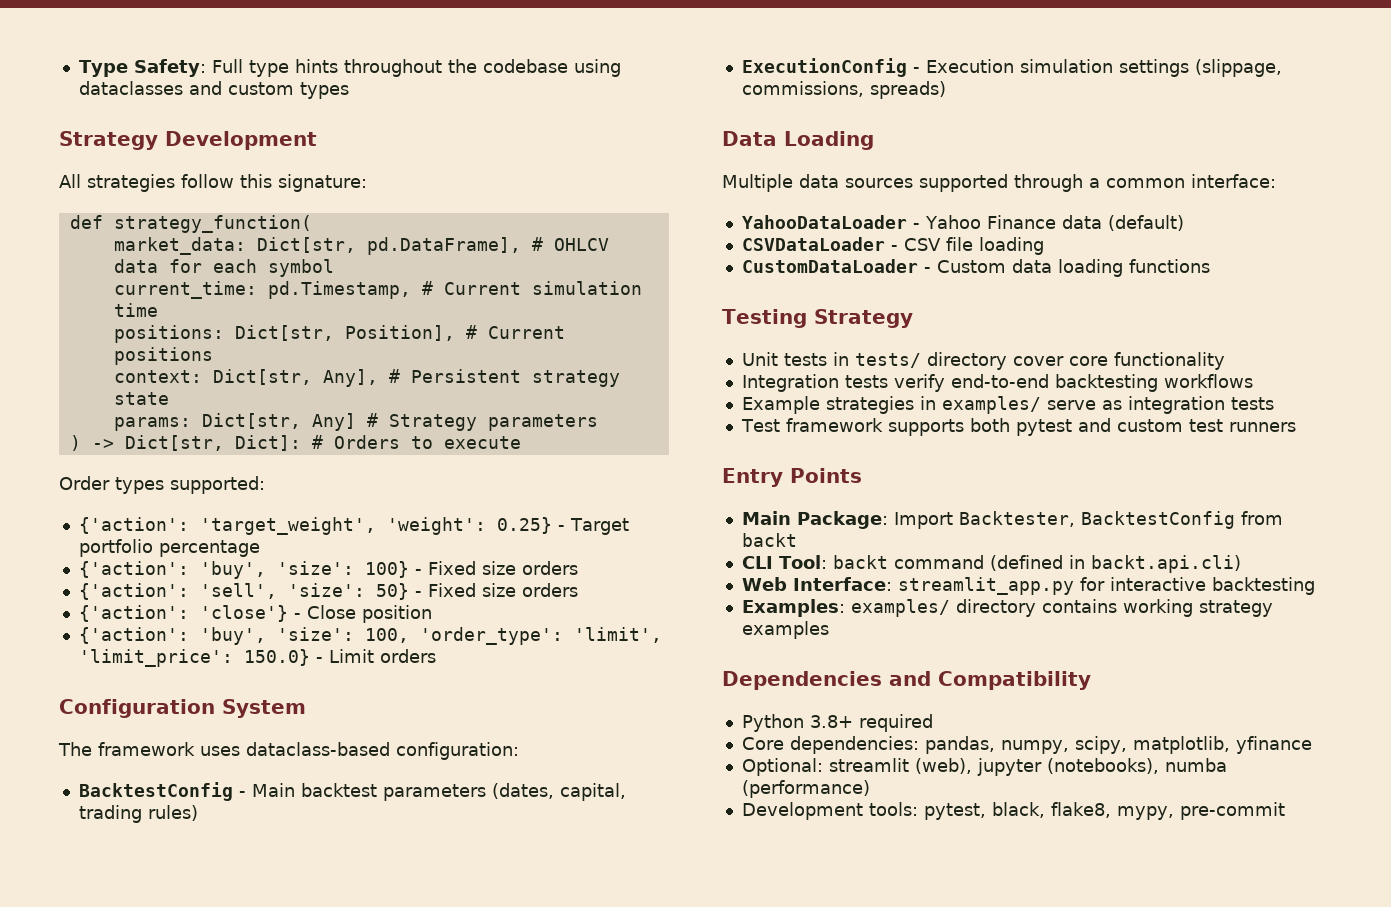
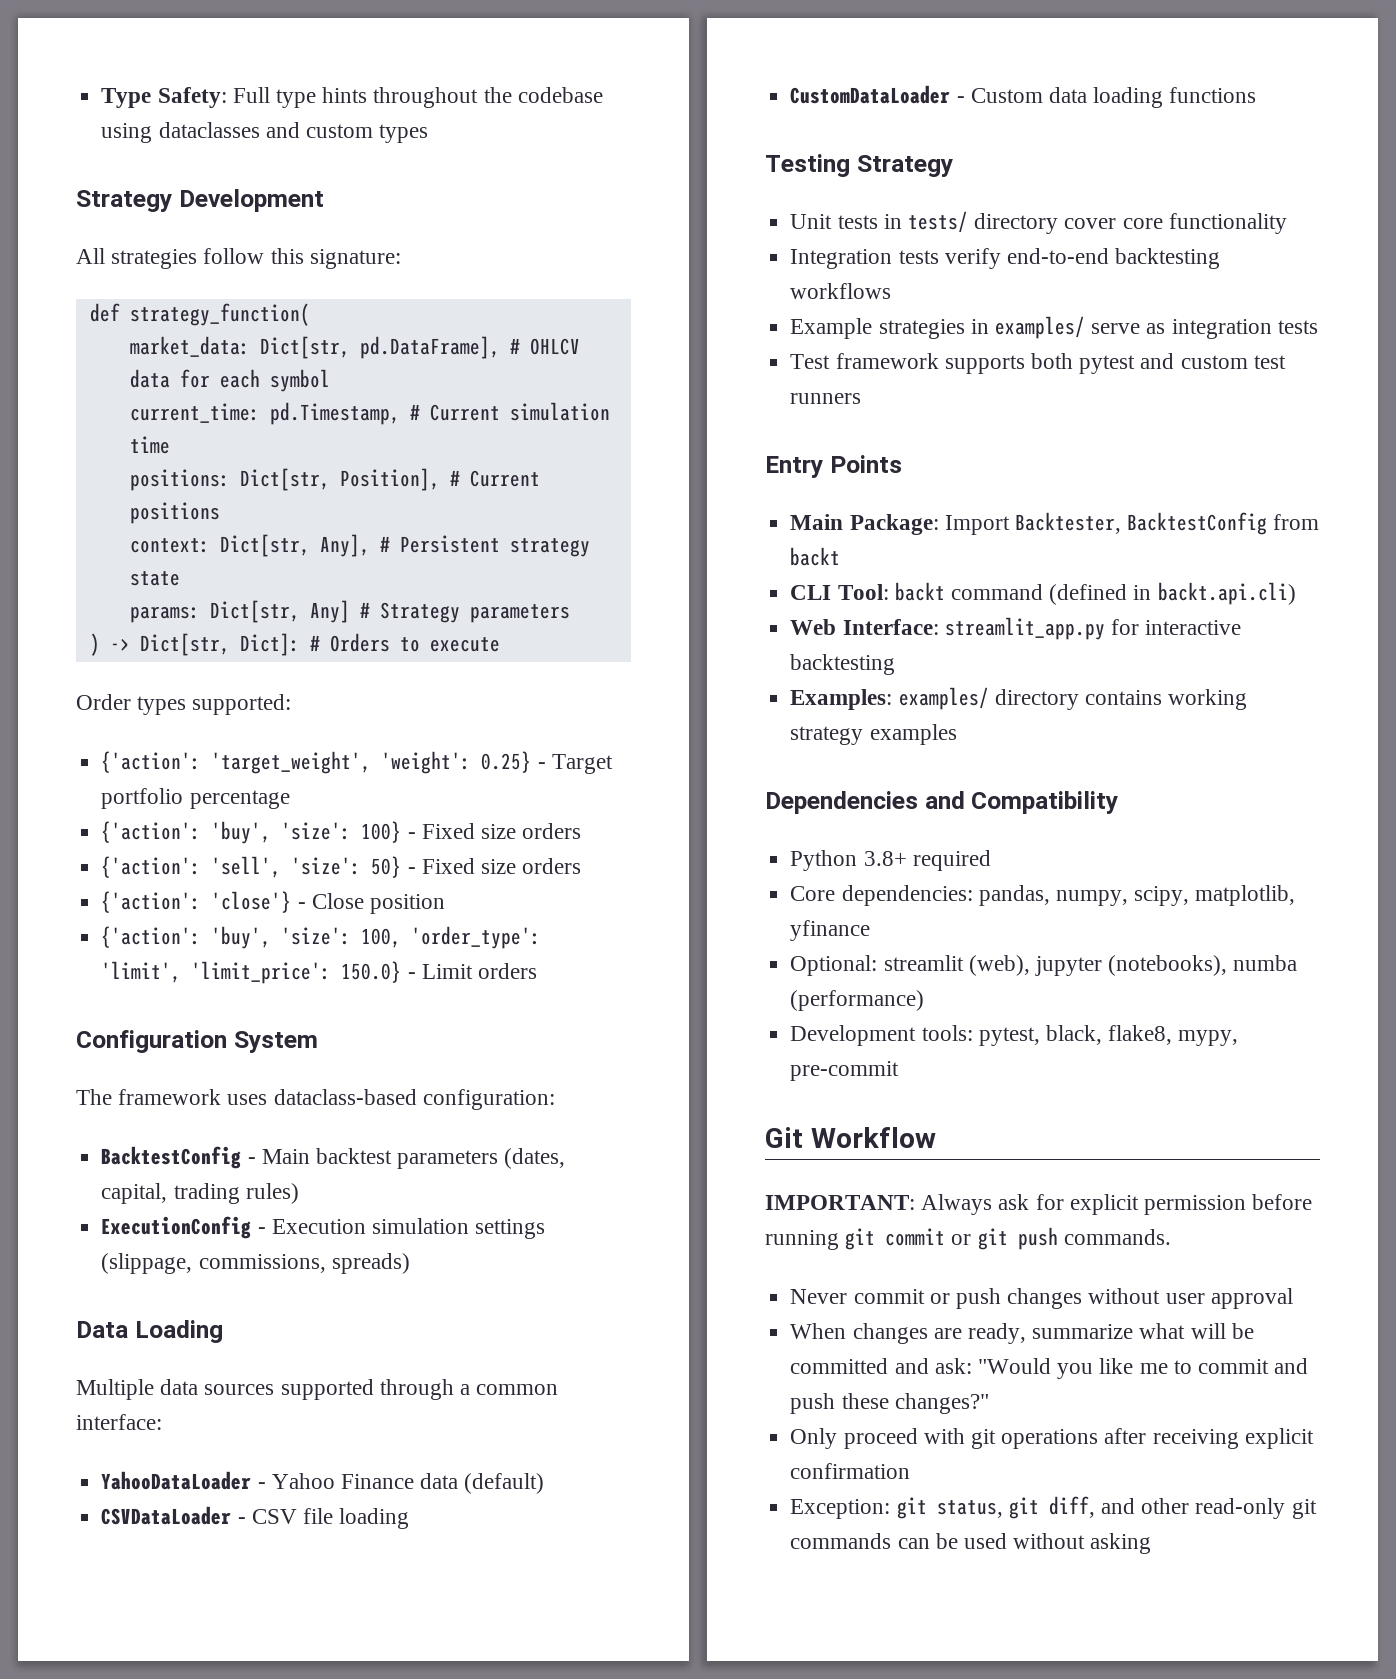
+ Git Workflow
+ IMPORTANT: Always ask for explicit permission before running git commit or git push commands.
+ Never commit or push changes without user approval
+ When changes are ready, summarize what will be committed and ask: "Would you like me to commit and push these changes?"
+ Only proceed with git operations after receiving explicit confirmation
+ Exception: git status, git diff, and other read-only git commands can be used without asking

